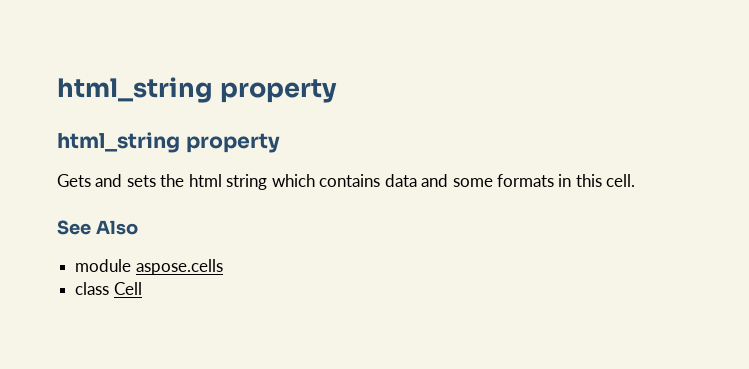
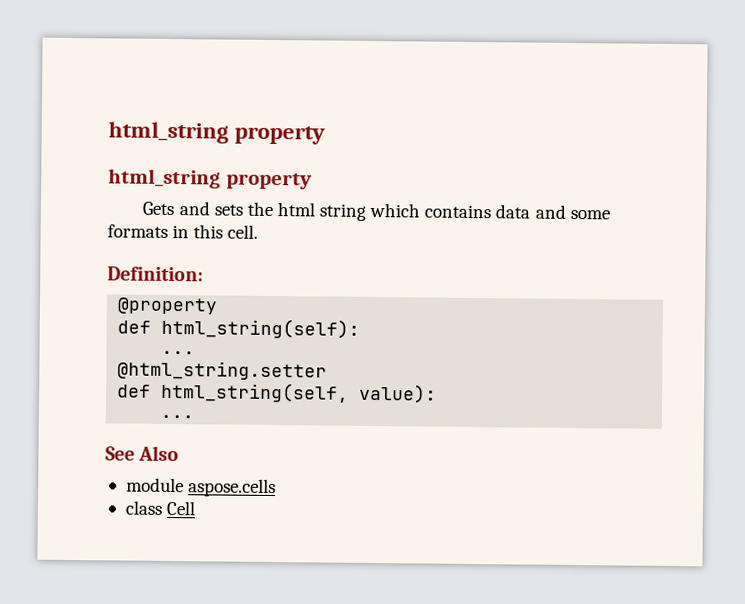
+ Definition:
+ @property
+ def html_string(self):
+ ...
+ @html_string.setter
+ def html_string(self, value):
+ ...

